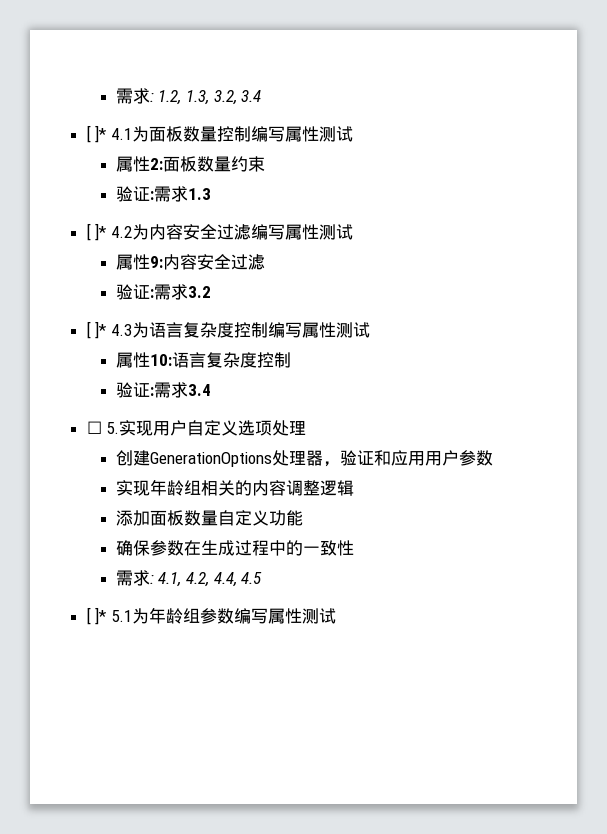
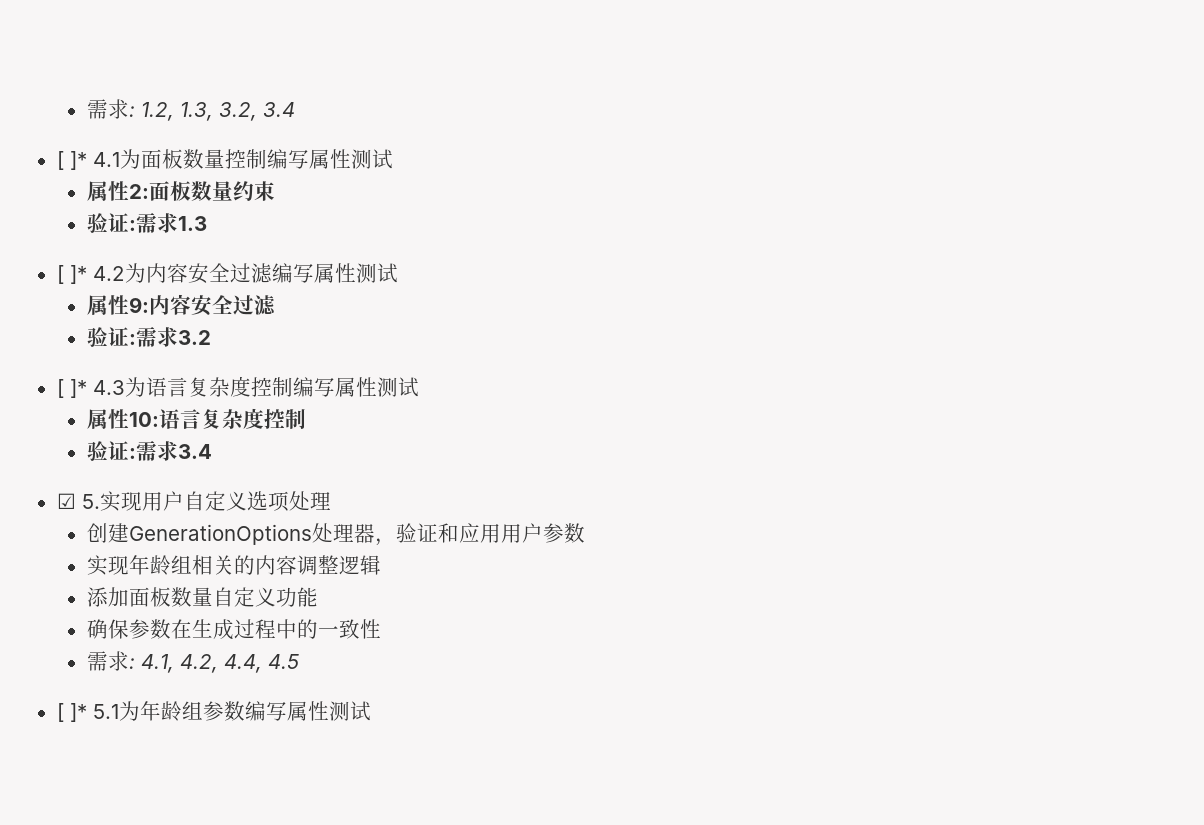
- ☐ 5.实现用户自定义选项处理
+ ☑ 5.实现用户自定义选项处理

